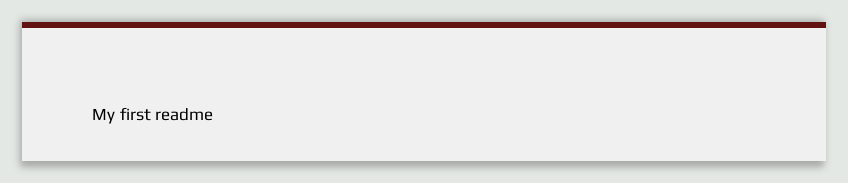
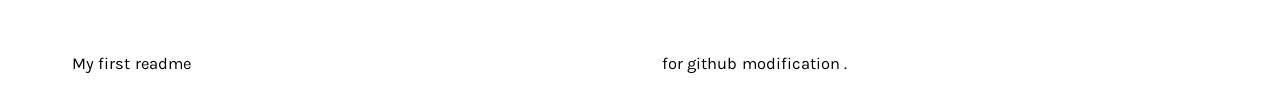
+ for github modification .

